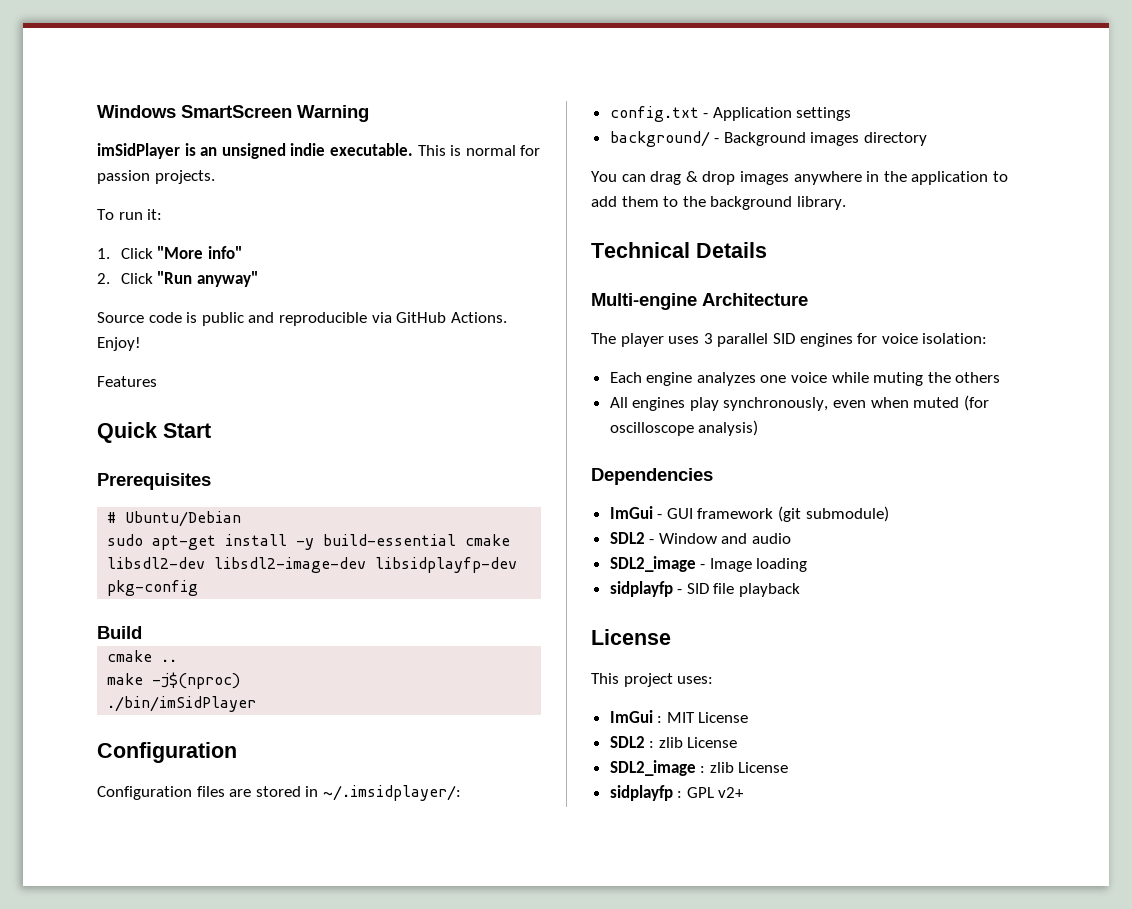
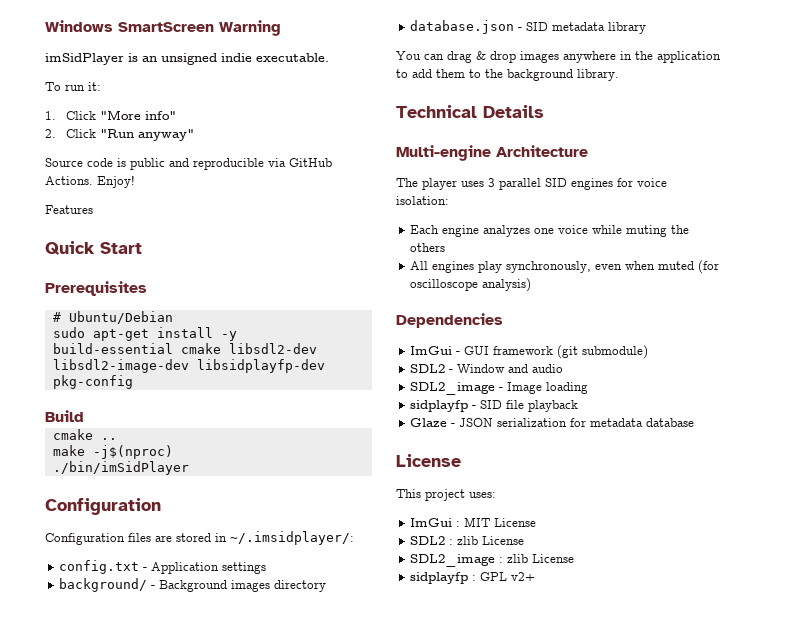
- This is normal for passion projects.
+ database.json - SID metadata library
+ Glaze - JSON serialization for metadata database

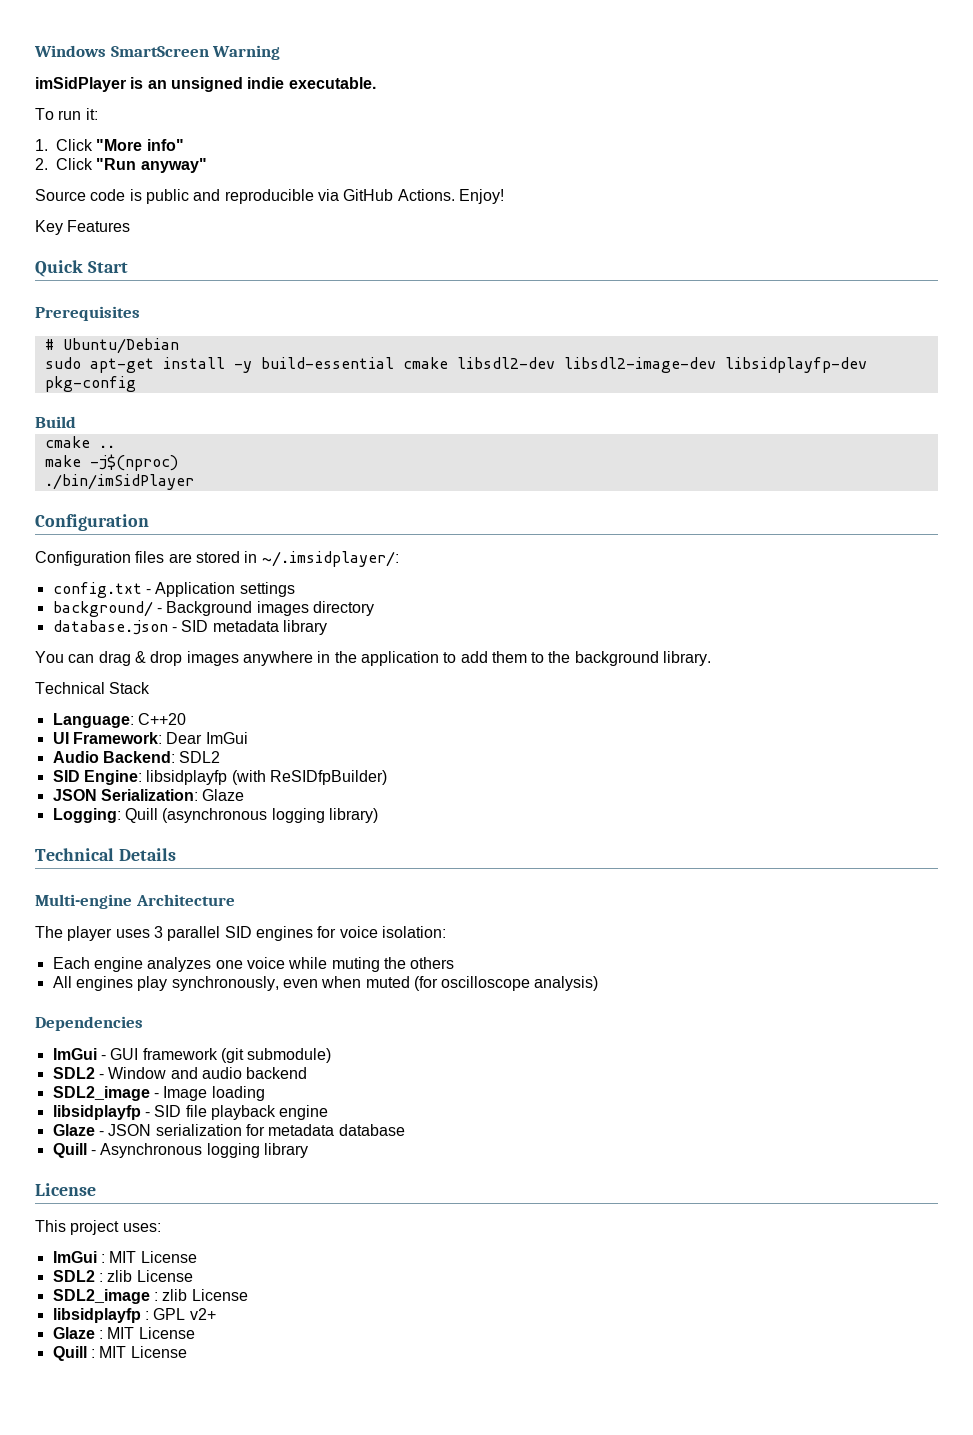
- Features
+ Key Features
+ Technical Stack
+ Language: C++20
+ UI Framework: Dear ImGui
+ Audio Backend: SDL2
+ SID Engine: libsidplayfp (with ReSIDfpBuilder)
+ JSON Serialization: Glaze
+ Logging: Quill (asynchronous logging library)
- SDL2 - Window and audio
+ SDL2 - Window and audio backend
- sidplayfp - SID file playback
+ libsidplayfp - SID file playback engine
+ Quill - Asynchronous logging library
- sidplayfp : GPL v2+
+ libsidplayfp : GPL v2+
+ Glaze : MIT License
+ Quill : MIT License

